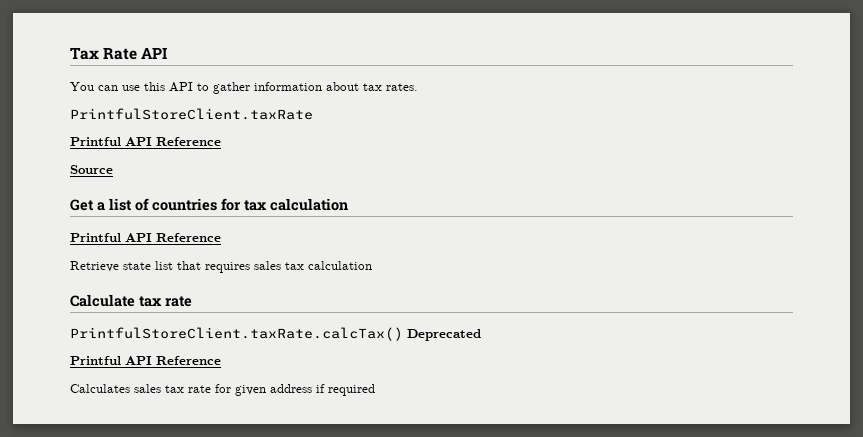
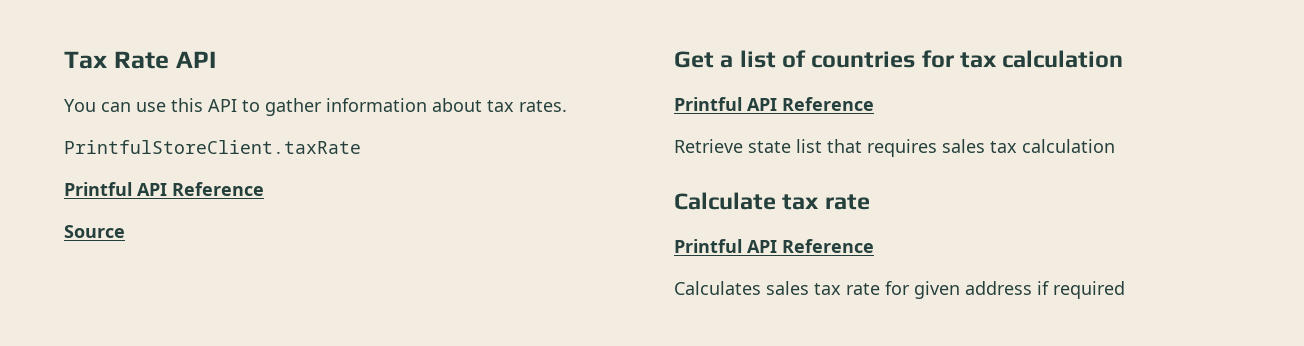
- PrintfulStoreClient.taxRate.calcTax() Deprecated

